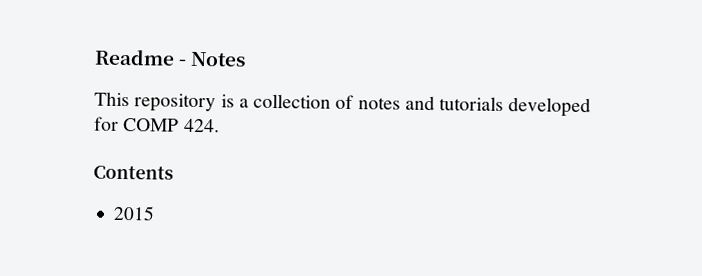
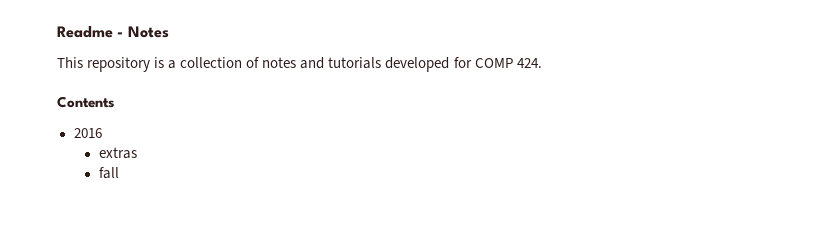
- 2015
+ 2016
+ extras
+ fall

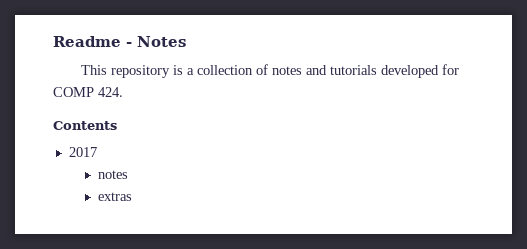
- 2016
+ 2017
+ notes
- fall

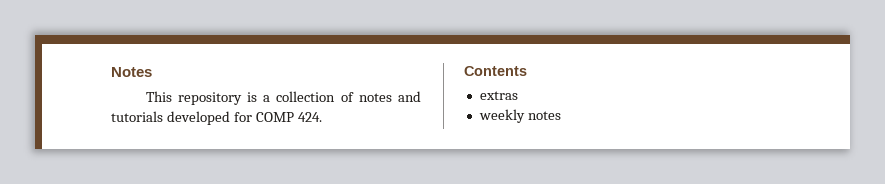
- Readme - Notes
+ Notes
- 2017
- notes
  extras
+ weekly notes

